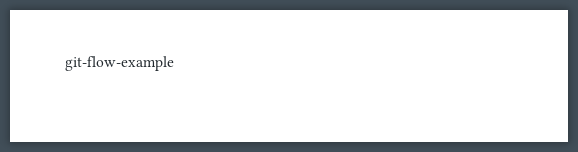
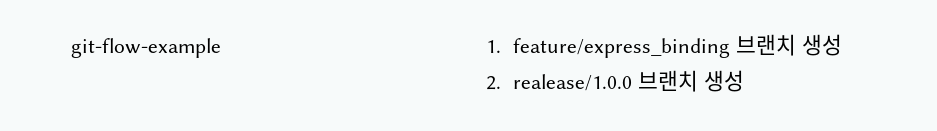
+ 1. feature/express_binding 브랜치 생성
+ 2. realease/1.0.0 브랜치 생성

